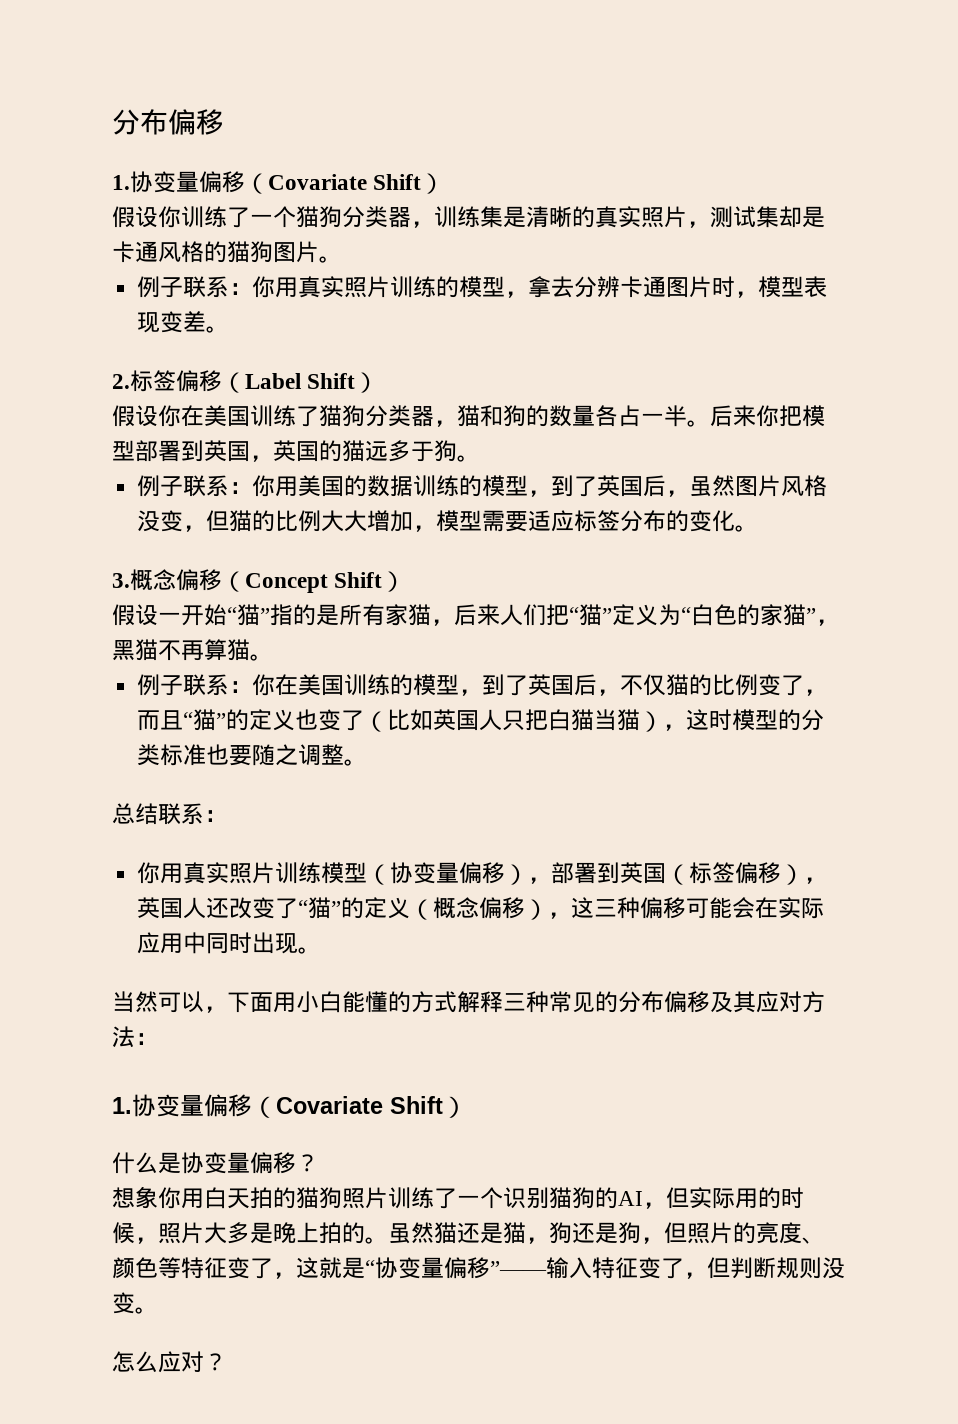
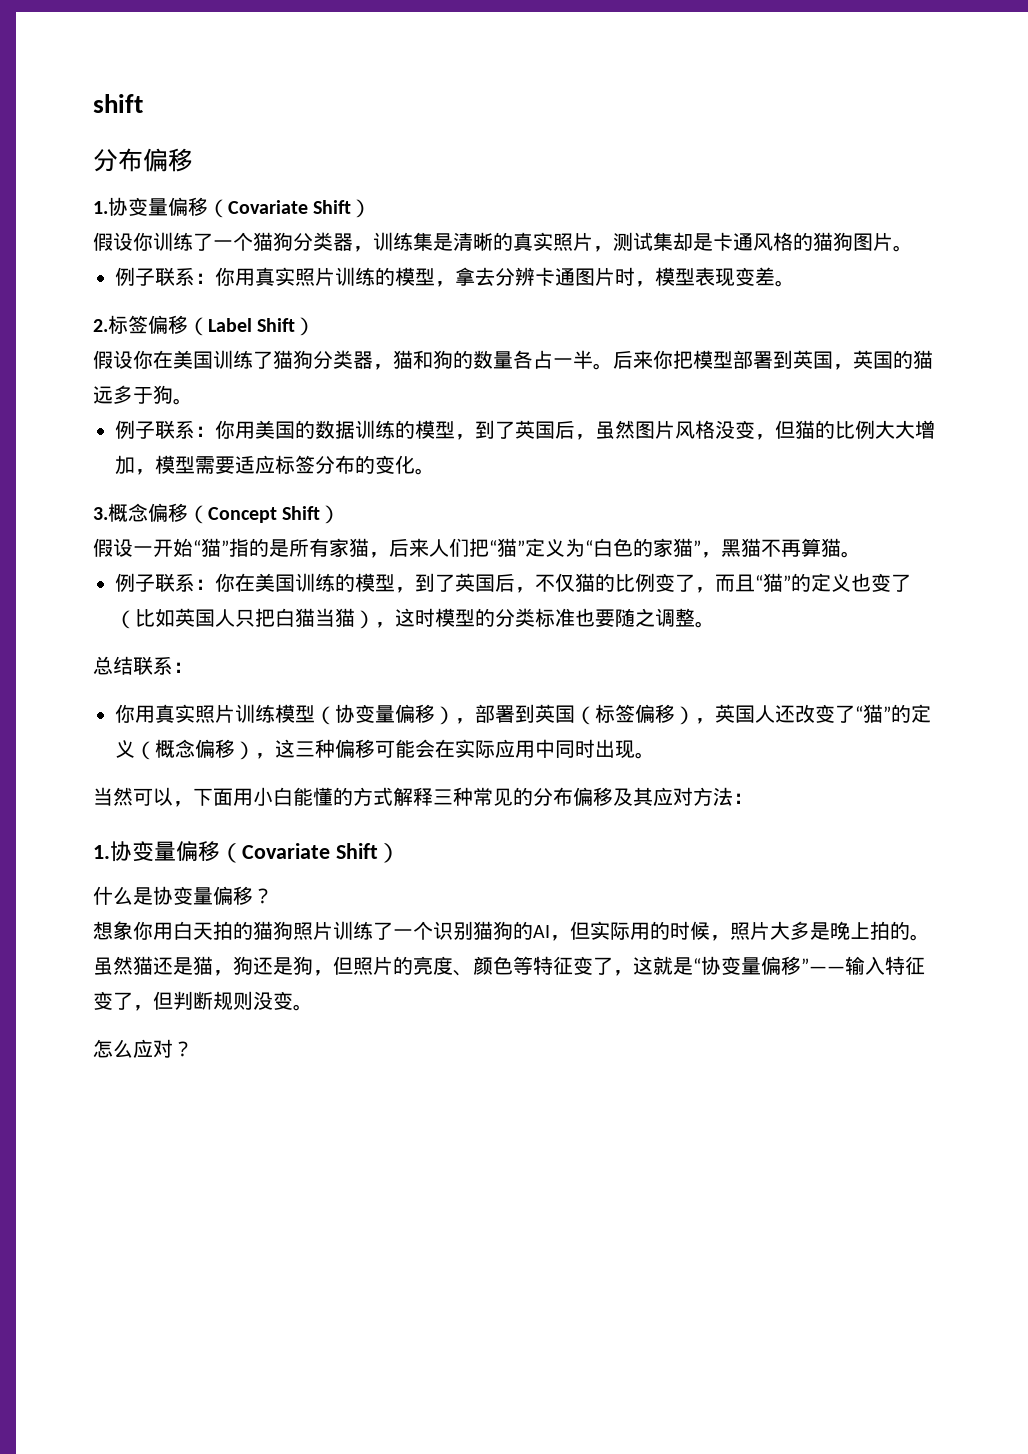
+ shift

